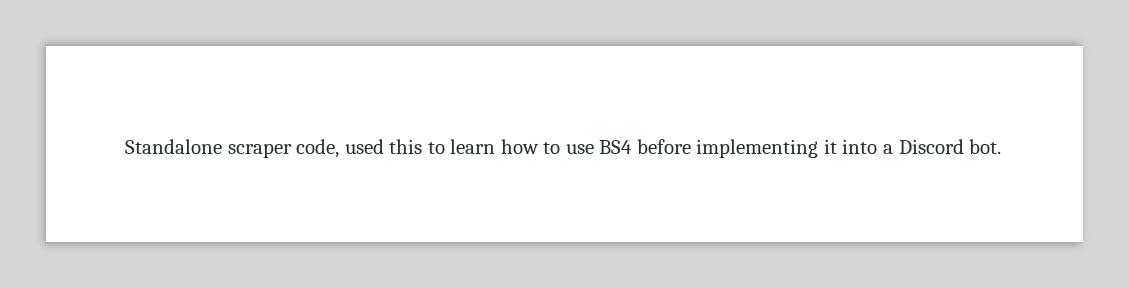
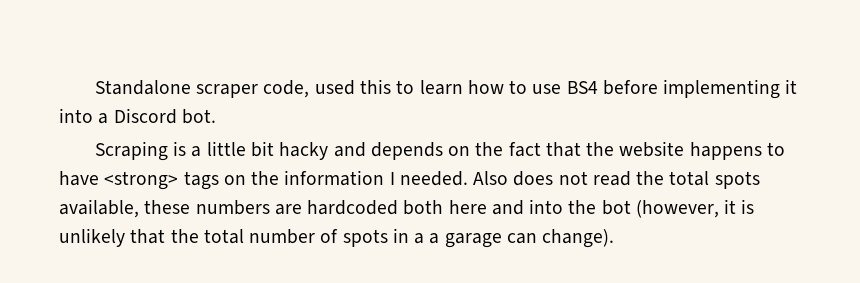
+ Scraping is a little bit hacky and depends on the fact that the website happens to have <strong> tags on the information I needed. Also does not read the total spots available, these numbers are hardcoded both here and into the bot (however, it is unlikely that the total number of spots in a a garage can change).

